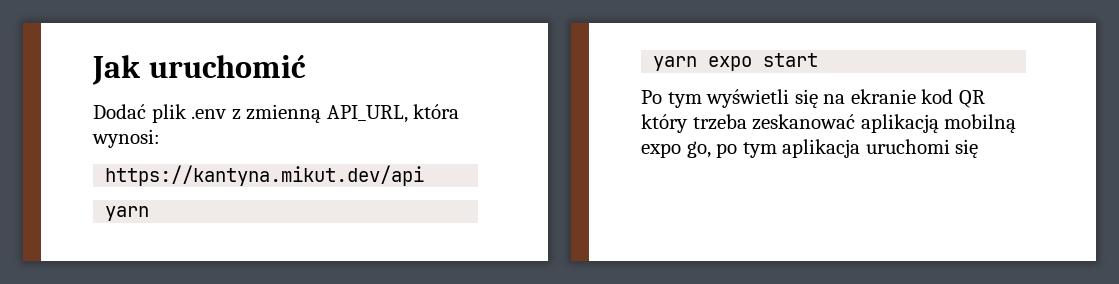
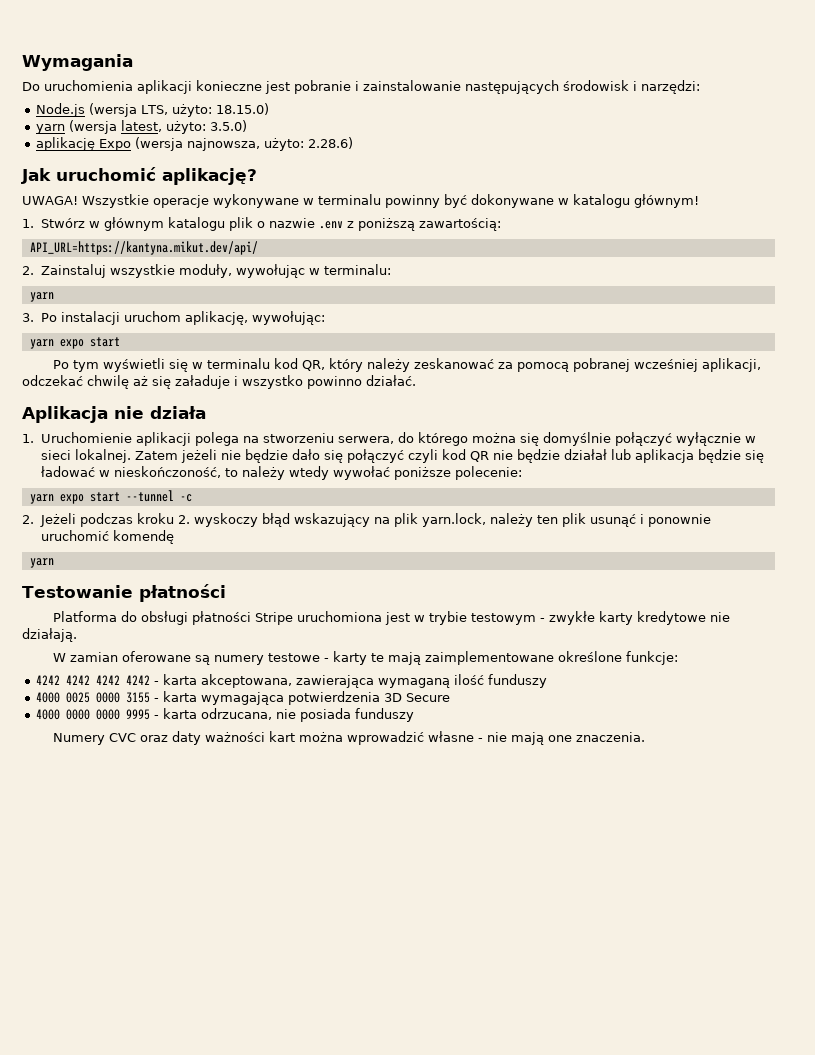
- Jak uruchomić
- Dodać plik .env z zmienną API_URL, która wynosi:
- https://kantyna.mikut.dev/api
+ Wymagania
+ Do uruchomienia aplikacji konieczne jest pobranie i zainstalowanie następujących środowisk i narzędzi:
+ Node.js (wersja LTS, użyto: 18.15.0)
+ yarn (wersja latest, użyto: 3.5.0)
+ aplikację Expo (wersja najnowsza, użyto: 2.28.6)
+ Jak uruchomić aplikację?
+ UWAGA! Wszystkie operacje wykonywane w terminalu powinny być dokonywane w katalogu głównym!
+ 1. Stwórz w głównym katalogu plik o nazwie .env z poniższą zawartością:
+ API_URL=https://kantyna.mikut.dev/api/
+ 2. Zainstaluj wszystkie moduły, wywołując w terminalu:
  yarn
+ 3. Po instalacji uruchom aplikację, wywołując:
- Po tym wyświetli się na ekranie kod QR który trzeba zeskanować aplikacją mobilną expo go, po tym aplikacja uruchomi się
+ Po tym wyświetli się w terminalu kod QR, który należy zeskanować za pomocą pobranej wcześniej aplikacji, odczekać chwilę aż się załaduje i wszystko powinno działać.
+ Aplikacja nie działa
+ 1. Uruchomienie aplikacji polega na stworzeniu serwera, do którego można się domyślnie połączyć wyłącznie w sieci lokalnej. Zatem jeżeli nie będzie dało się połączyć czyli kod QR nie będzie działał lub aplikacja będzie się ładować w nieskończoność, to należy wtedy wywołać poniższe polecenie:
+ yarn expo start --tunnel -c
+ 2. Jeżeli podczas kroku 2. wyskoczy błąd wskazujący na plik yarn.lock, należy ten plik usunąć i ponownie uruchomić komendę
+ yarn
+ Testowanie płatności
+ Platforma do obsługi płatności Stripe uruchomiona jest w trybie testowym - zwykłe karty kredytowe nie działają.
+ W zamian oferowane są numery testowe - karty te mają zaimplementowane określone funkcje:
+ 4242 4242 4242 4242 - karta akceptowana, zawierająca wymaganą ilość funduszy
+ 4000 0025 0000 3155 - karta wymagająca potwierdzenia 3D Secure
+ 4000 0000 0000 9995 - karta odrzucana, nie posiada funduszy
+ Numery CVC oraz daty ważności kart można wprowadzić własne - nie mają one znaczenia.

